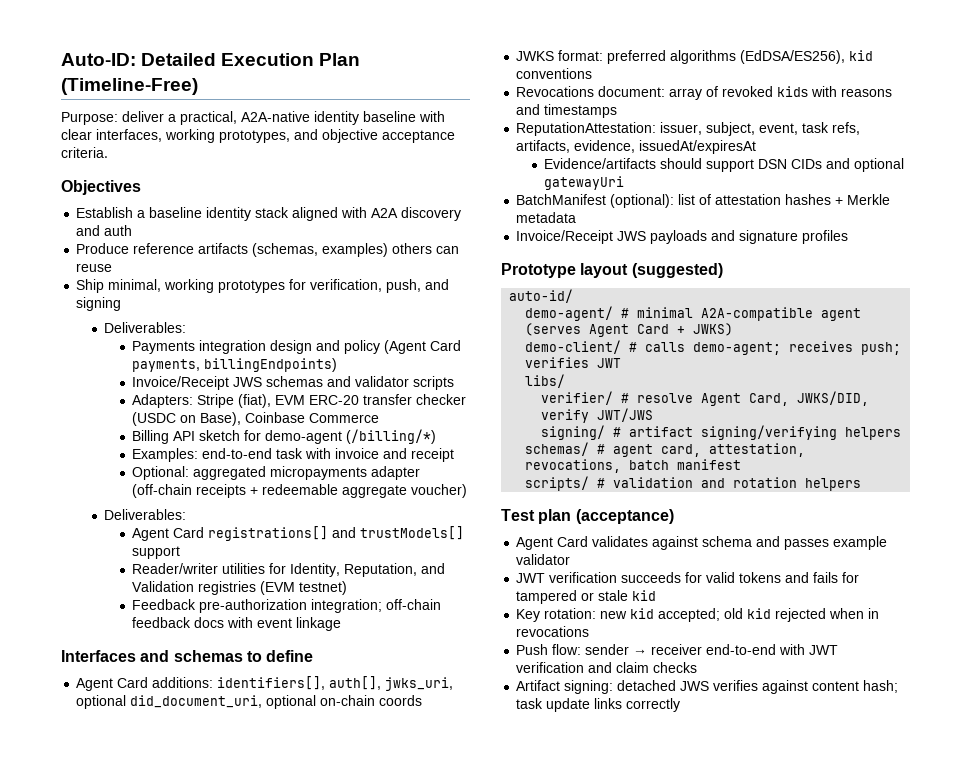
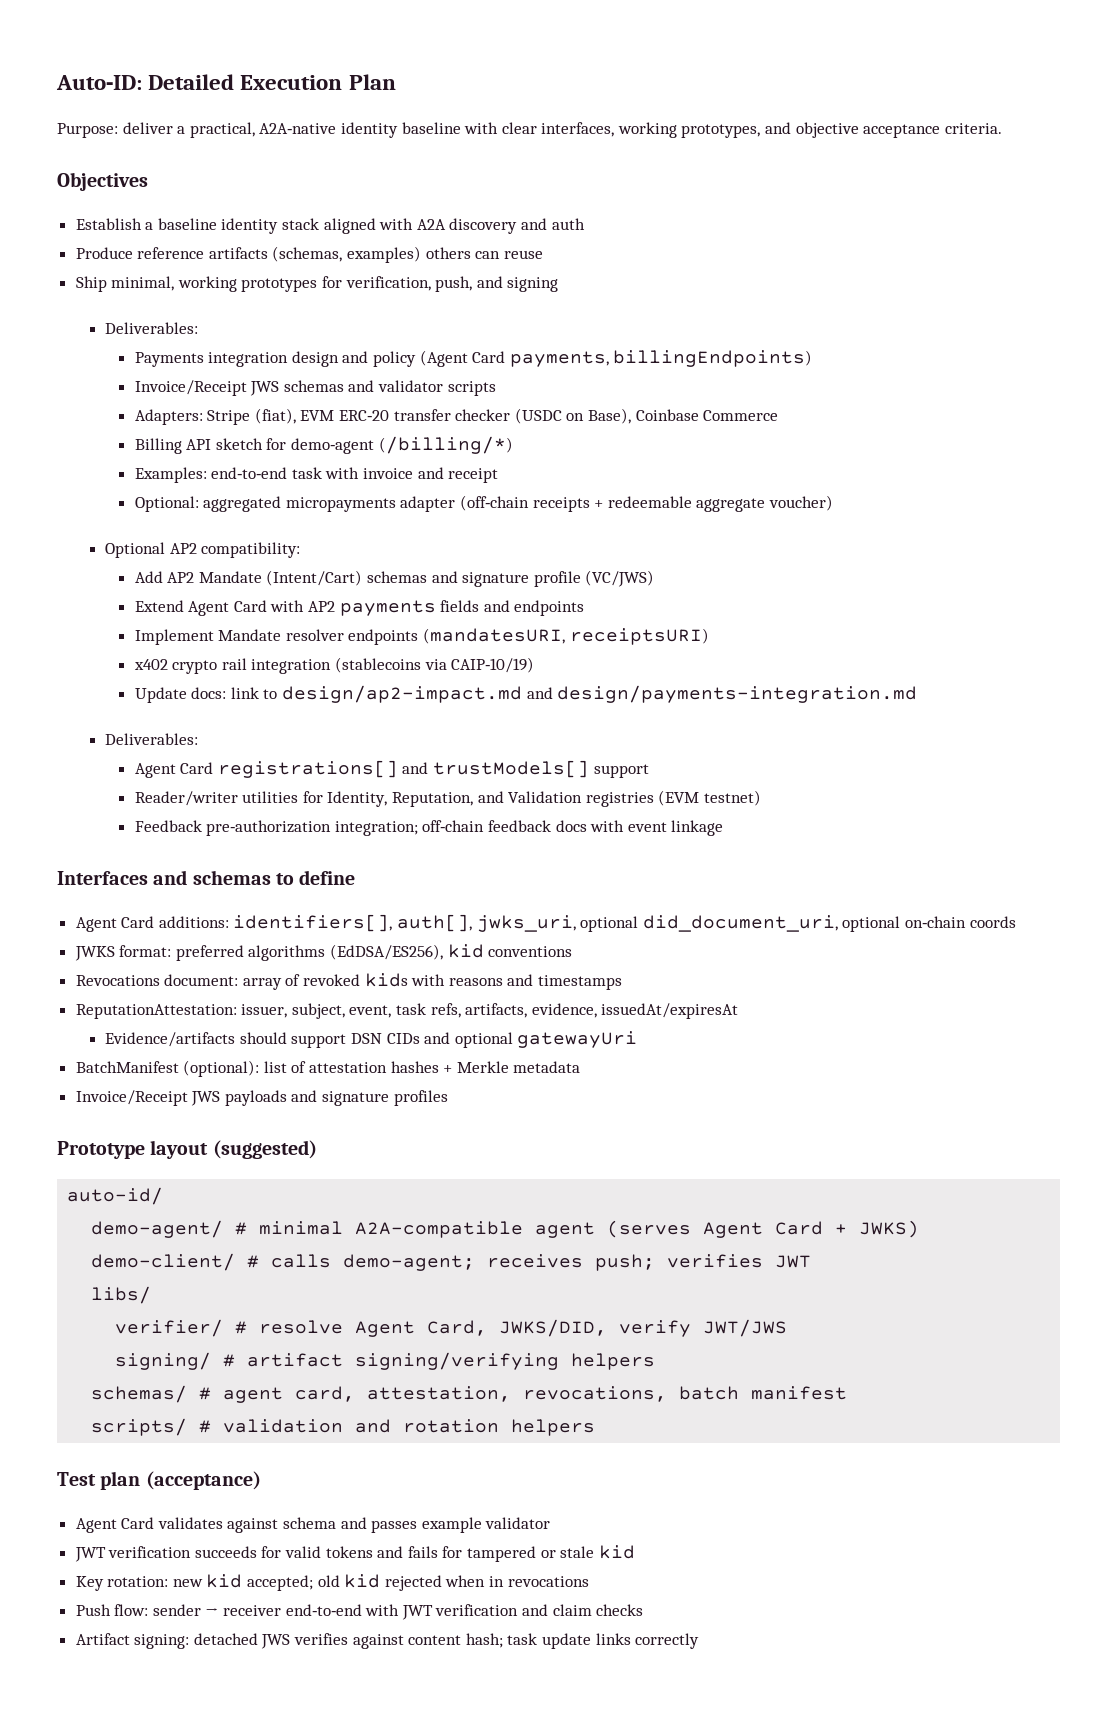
- Auto‑ID: Detailed Execution Plan (Timeline‑Free)
+ Auto‑ID: Detailed Execution Plan
+ Optional AP2 compatibility:
+ Add AP2 Mandate (Intent/Cart) schemas and signature profile (VC/JWS)
+ Extend Agent Card with AP2 payments fields and endpoints
+ Implement Mandate resolver endpoints (mandatesURI, receiptsURI)
+ x402 crypto rail integration (stablecoins via CAIP‑10/19)
+ Update docs: link to design/ap2-impact.md and design/payments-integration.md

